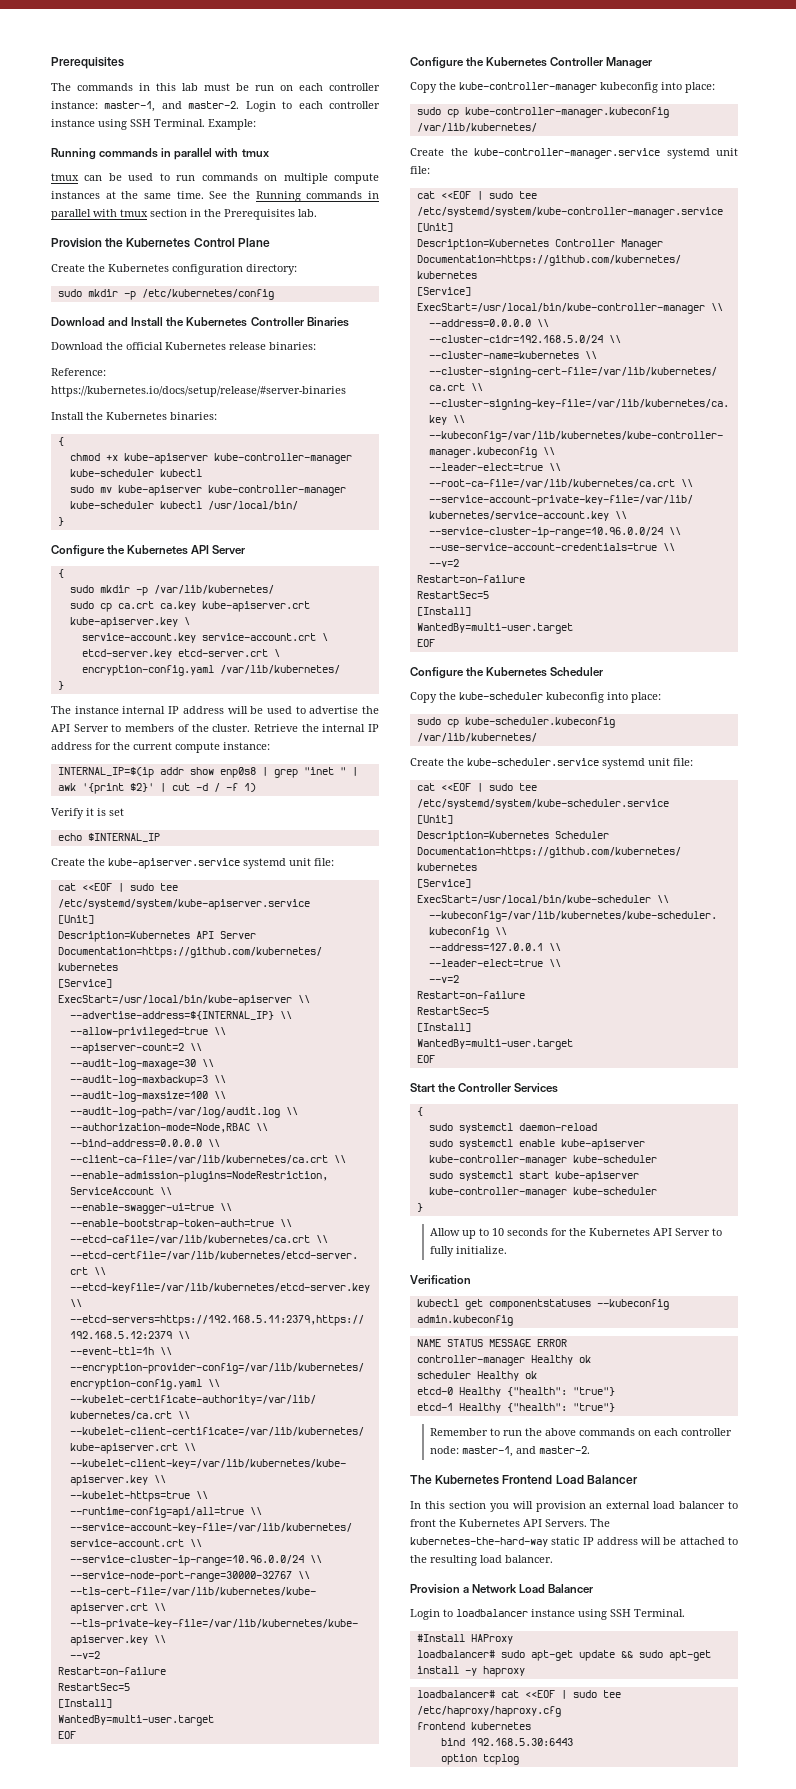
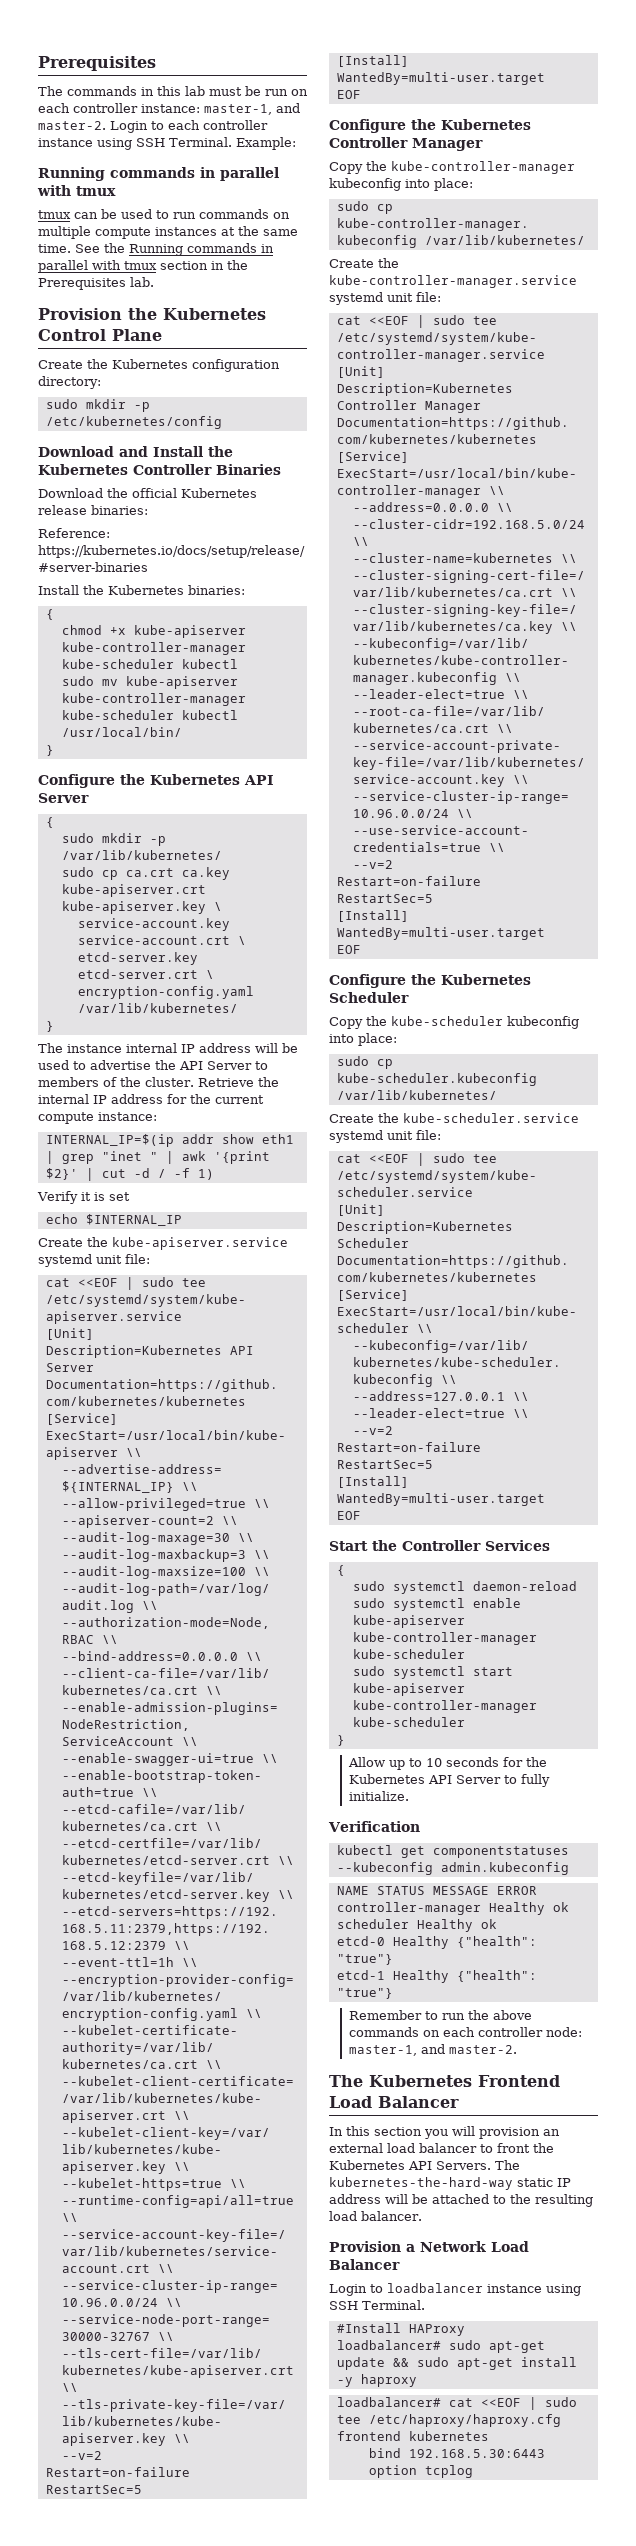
- INTERNAL_IP=$(ip addr show enp0s8 | grep "inet " | awk '{print $2}' | cut -d / -f 1)
+ INTERNAL_IP=$(ip addr show eth1 | grep "inet " | awk '{print $2}' | cut -d / -f 1)

